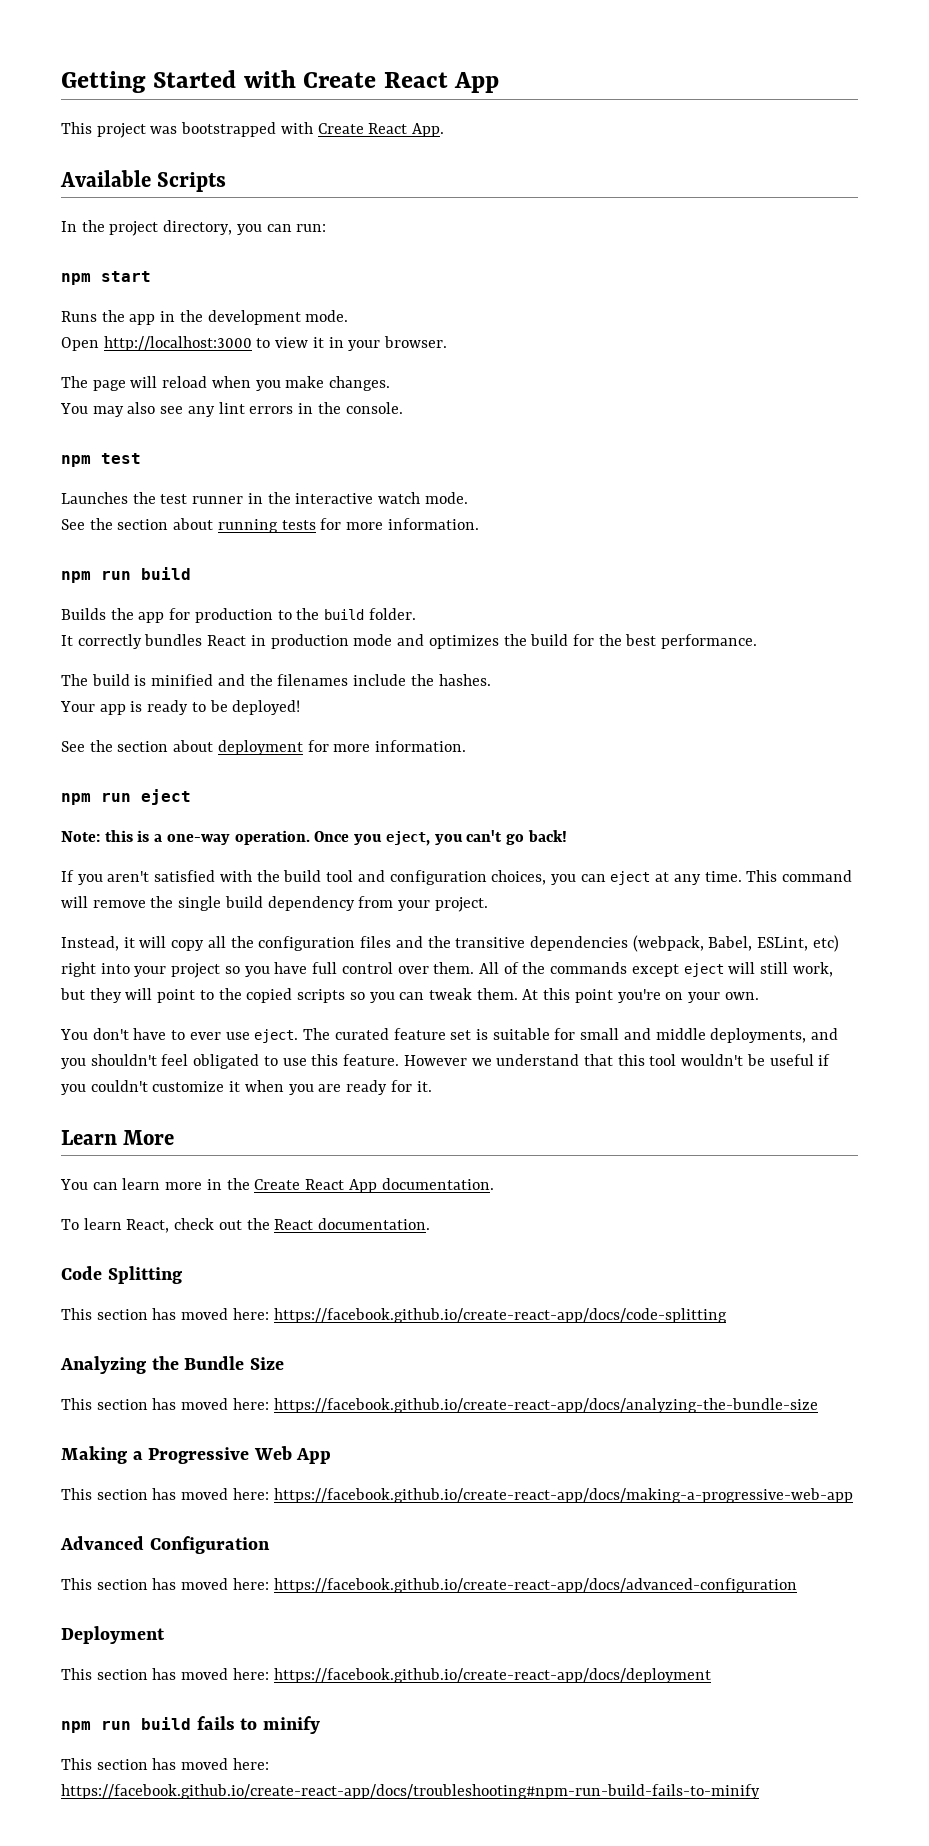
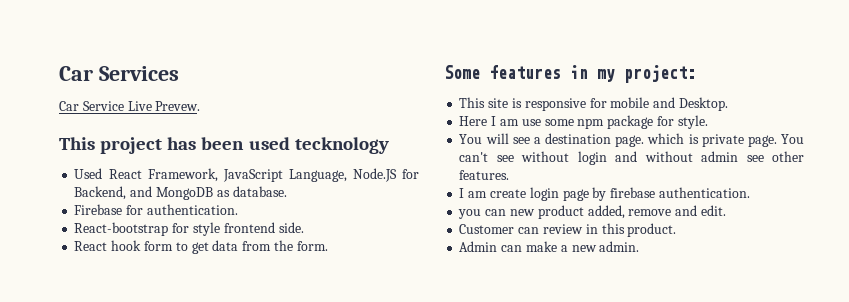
- Getting Started with Create React App
- This project was bootstrapped with Create React App.
- Available Scripts
- In the project directory, you can run:
- npm start
- Runs the app in the development mode.
- Open http://localhost:3000 to view it in your browser.
- The page will reload when you make changes.
- You may also see any lint errors in the console.
- npm test
- Launches the test runner in the interactive watch mode.
- See the section about running tests for more information.
- npm run build
- Builds the app for production to the build folder.
- It correctly bundles React in production mode and optimizes the build for the best performance.
- The build is minified and the filenames include the hashes.
- Your app is ready to be deployed!
- See the section about deployment for more information.
- npm run eject
- Note: this is a one-way operation. Once you eject, you can't go back!
- If you aren't satisfied with the build tool and configuration choices, you can eject at any time. This command will remove the single build dependency from your project.
- Instead, it will copy all the configuration files and the transitive dependencies (webpack, Babel, ESLint, etc) right into your project so you have full control over them. All of the commands except eject will still work, but they will point to the copied scripts so you can tweak them. At this point you're on your own.
- You don't have to ever use eject. The curated feature set is suitable for small and middle deployments, and you shouldn't feel obligated to use this feature. However we understand that this tool wouldn't be useful if you couldn't customize it when you are ready for it.
- Learn More
- You can learn more in the Create React App documentation.
- To learn React, check out the React documentation.
- Code Splitting
- This section has moved here: https://facebook.github.io/create-react-app/docs/code-splitting
- Analyzing the Bundle Size
- This section has moved here: https://facebook.github.io/create-react-app/docs/analyzing-the-bundle-size
- Making a Progressive Web App
- This section has moved here: https://facebook.github.io/create-react-app/docs/making-a-progressive-web-app
- Advanced Configuration
- This section has moved here: https://facebook.github.io/create-react-app/docs/advanced-configuration
- Deployment
- This section has moved here: https://facebook.github.io/create-react-app/docs/deployment
- npm run build fails to minify
- This section has moved here: https://facebook.github.io/create-react-app/docs/troubleshooting#npm-run-build-fails-to-minify
+ Car Services
+ Car Service Live Prevew.
+ This project has been used tecknology
+ Used React Framework, JavaScript Language, Node.JS for Backend, and MongoDB as database.
+ Firebase for authentication.
+ React-bootstrap for style frontend side.
+ React hook form to get data from the form.
+ Some features in my project:
+ This site is responsive for mobile and Desktop.
+ Here I am use some npm package for style.
+ You will see a destination page. which is private page. You can't see without login and without admin see other features.
+ I am create login page by firebase authentication.
+ you can new product added, remove and edit.
+ Customer can review in this product.
+ Admin can make a new admin.

